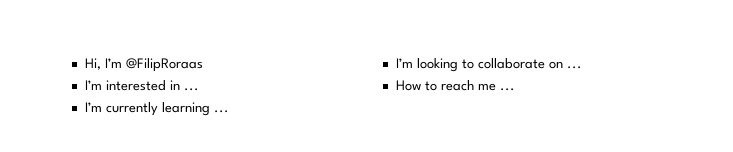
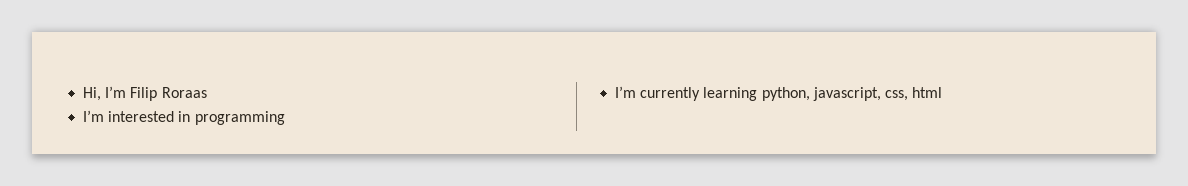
- Hi, I’m @FilipRoraas
+ Hi, I’m Filip Roraas
- I’m interested in ...
+ I’m interested in programming
- I’m currently learning ...
- I’m looking to collaborate on ...
- How to reach me ...
+ I’m currently learning python, javascript, css, html

